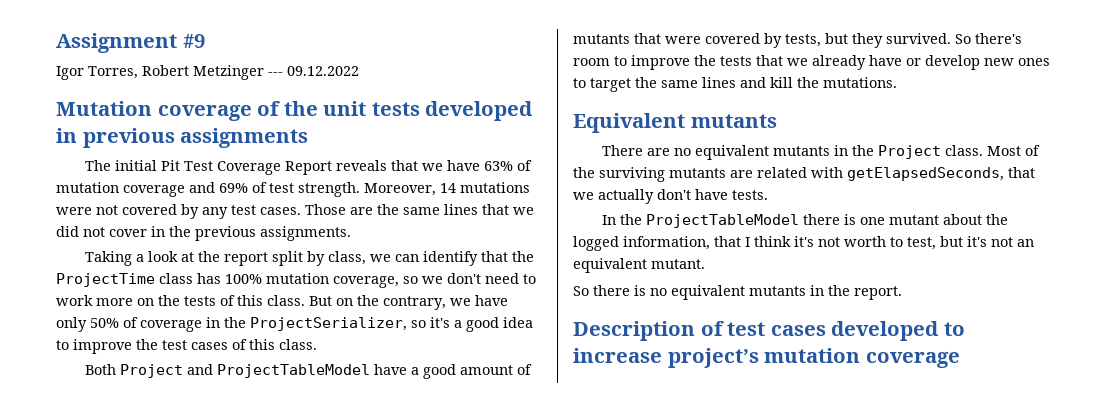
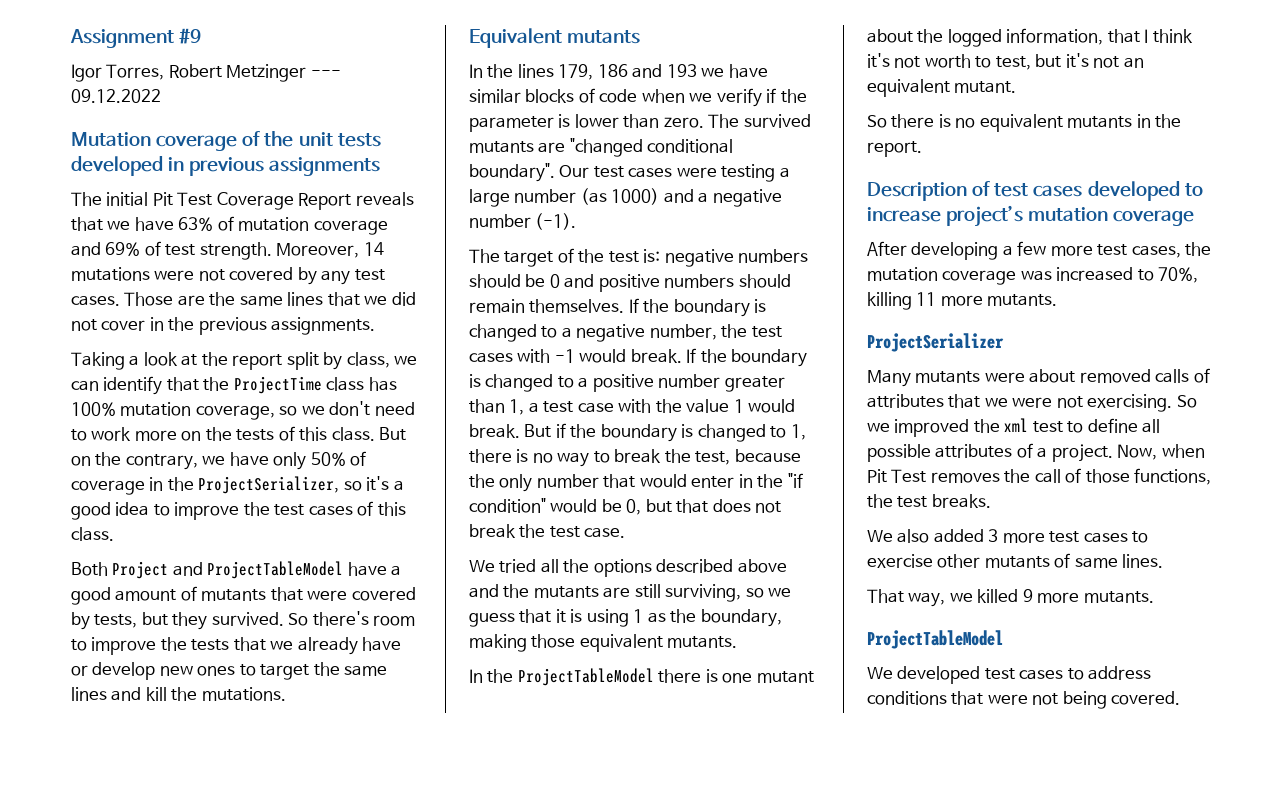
- There are no equivalent mutants in the Project class. Most of the surviving mutants are related with getElapsedSeconds, that we actually don't have tests.
+ In the lines 179, 186 and 193 we have similar blocks of code when we verify if the parameter is lower than zero. The survived mutants are "changed conditional boundary". Our test cases were testing a large number (as 1000) and a negative number (-1).
+ The target of the test is: negative numbers should be 0 and positive numbers should remain themselves. If the boundary is changed to a negative number, the test cases with -1 would break. If the boundary is changed to a positive number greater than 1, a test case with the value 1 would break. But if the boundary is changed to 1, there is no way to break the test, because the only number that would enter in the "if condition" would be 0, but that does not break the test case.
+ We tried all the options described above and the mutants are still surviving, so we guess that it is using 1 as the boundary, making those equivalent mutants.
+ After developing a few more test cases, the mutation coverage was increased to 70%, killing 11 more mutants.
+ ProjectSerializer
+ Many mutants were about removed calls of attributes that we were not exercising. So we improved the xml test to define all possible attributes of a project. Now, when Pit Test removes the call of those functions, the test breaks.
+ We also added 3 more test cases to exercise other mutants of same lines.
+ That way, we killed 9 more mutants.
+ ProjectTableModel
+ We developed test cases to address conditions that were not being covered.

